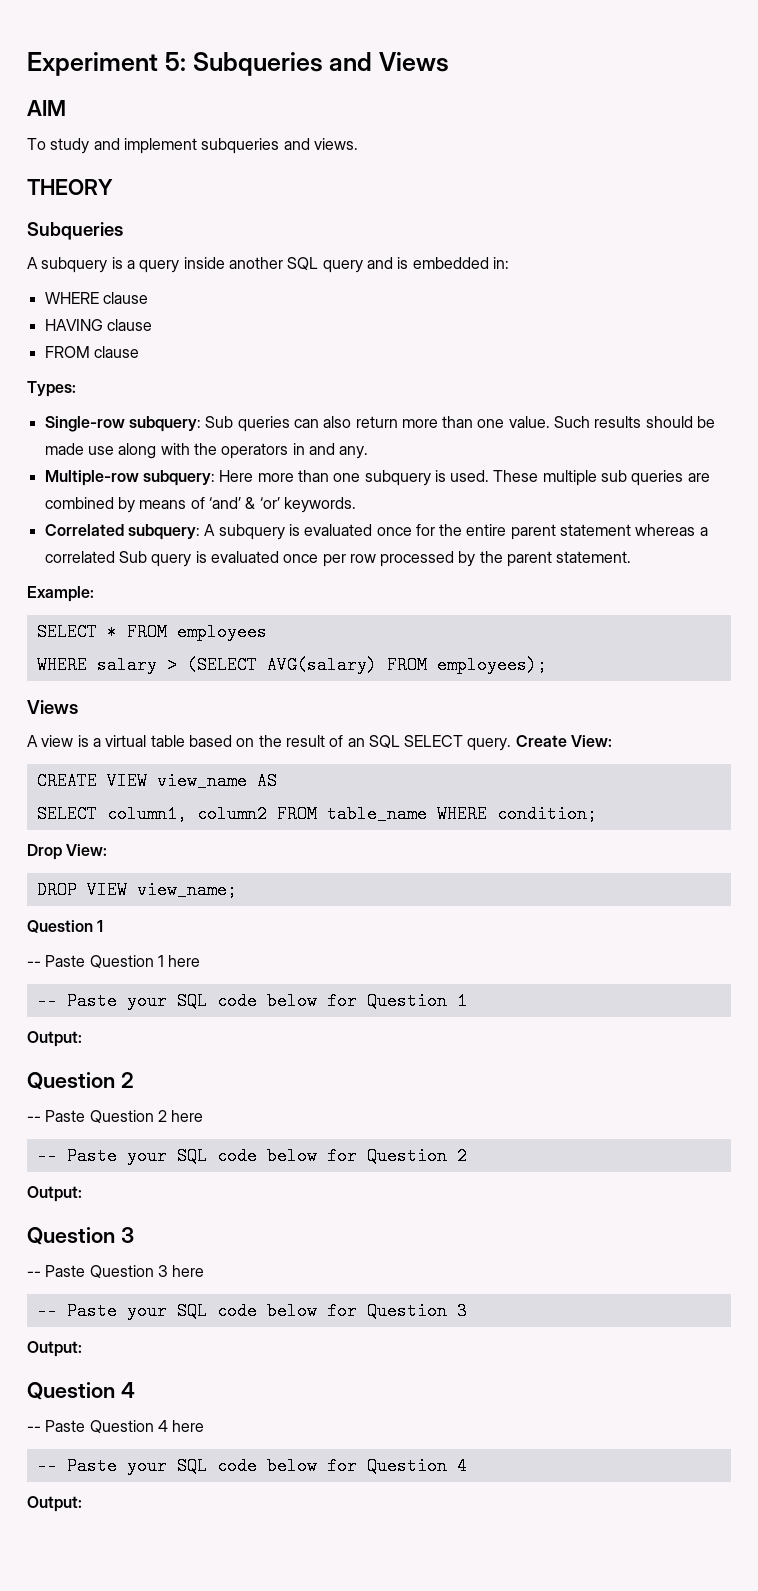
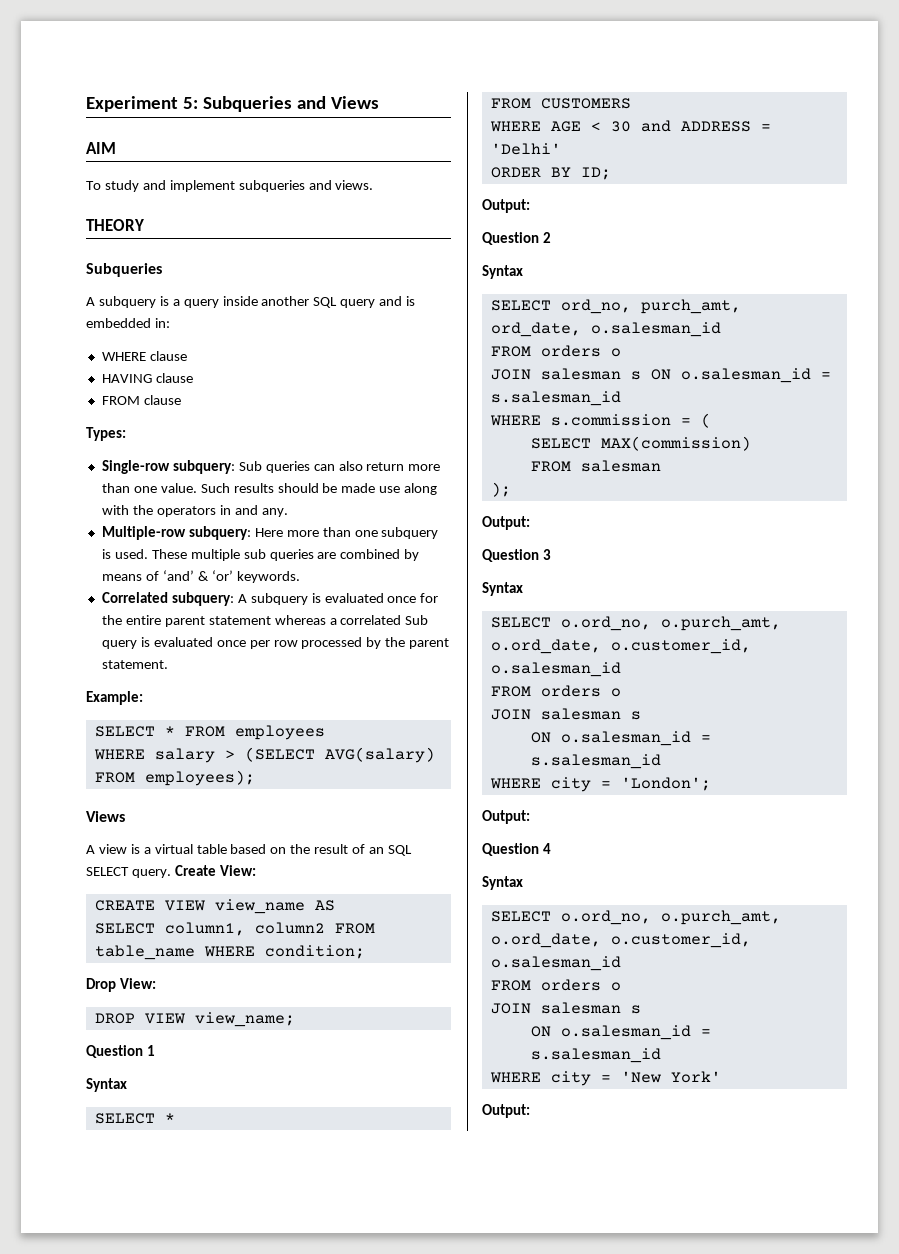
  DROP VIEW view_name;
  Question 1
- -- Paste Question 1 here
- -- Paste your SQL code below for Question 1
+ Syntax
+ SELECT *
+ FROM CUSTOMERS
+ WHERE AGE < 30 and ADDRESS = 'Delhi'
+ ORDER BY ID;
  Output:
  Question 2
- -- Paste Question 2 here
- -- Paste your SQL code below for Question 2
+ Syntax
+ SELECT ord_no, purch_amt, ord_date, o.salesman_id
+ FROM orders o
+ JOIN salesman s ON o.salesman_id = s.salesman_id
+ WHERE s.commission = (
+ SELECT MAX(commission)
+ FROM salesman
+ );
  Output:
  Question 3
- -- Paste Question 3 here
- -- Paste your SQL code below for Question 3
+ Syntax
+ SELECT o.ord_no, o.purch_amt, o.ord_date, o.customer_id, o.salesman_id
+ FROM orders o
+ JOIN salesman s
+ ON o.salesman_id = s.salesman_id
+ WHERE city = 'London';
  Output:
  Question 4
- -- Paste Question 4 here
- -- Paste your SQL code below for Question 4
+ Syntax
+ SELECT o.ord_no, o.purch_amt, o.ord_date, o.customer_id, o.salesman_id
+ FROM orders o
+ JOIN salesman s
+ ON o.salesman_id = s.salesman_id
+ WHERE city = 'New York'

